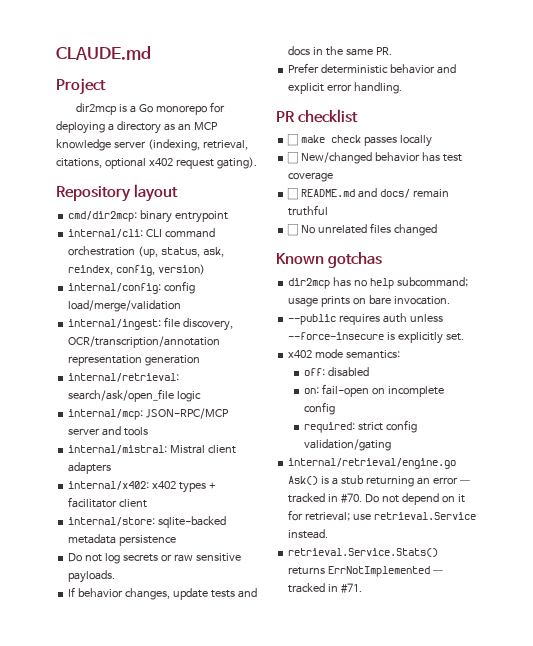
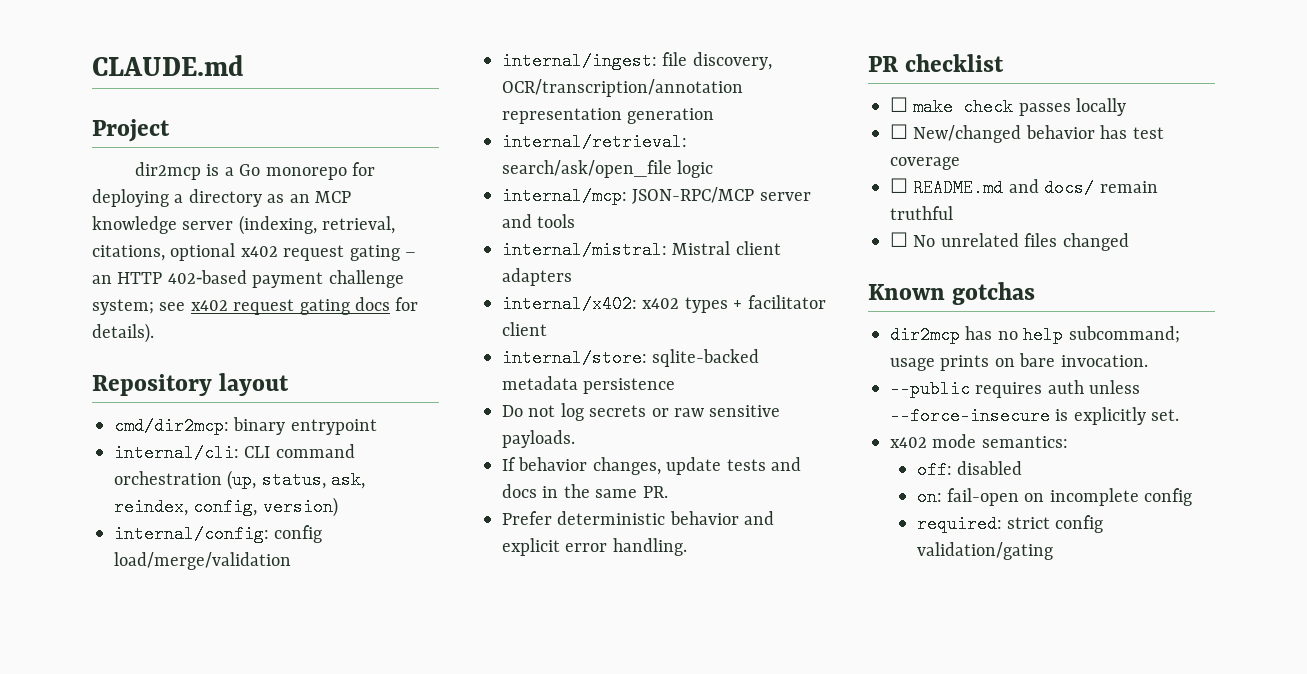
- dir2mcp is a Go monorepo for deploying a directory as an MCP knowledge server (indexing, retrieval, citations, optional x402 request gating).
+ dir2mcp is a Go monorepo for deploying a directory as an MCP knowledge server (indexing, retrieval, citations, optional x402 request gating – an HTTP 402‑based payment challenge system; see x402 request gating docs for details).
- internal/retrieval/engine.go Ask() is a stub returning an error — tracked in #70. Do not depend on it for retrieval; use retrieval.Service instead.
- retrieval.Service.Stats() returns ErrNotImplemented — tracked in #71.

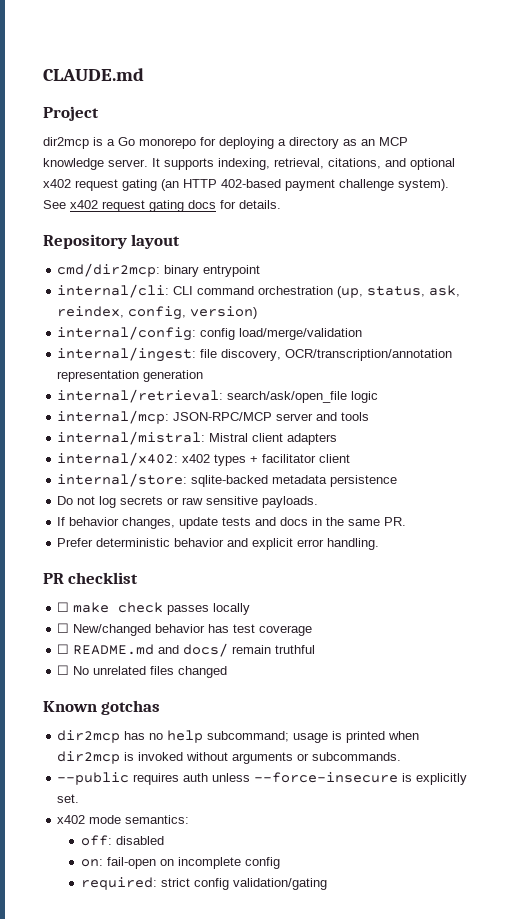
- dir2mcp is a Go monorepo for deploying a directory as an MCP knowledge server (indexing, retrieval, citations, optional x402 request gating – an HTTP 402‑based payment challenge system; see x402 request gating docs for details).
+ dir2mcp is a Go monorepo for deploying a directory as an MCP knowledge server. It supports indexing, retrieval, citations, and optional x402 request gating (an HTTP 402‑based payment challenge system). See x402 request gating docs for details.
- dir2mcp has no help subcommand; usage prints on bare invocation.
+ dir2mcp has no help subcommand; usage is printed when dir2mcp is invoked without arguments or subcommands.

